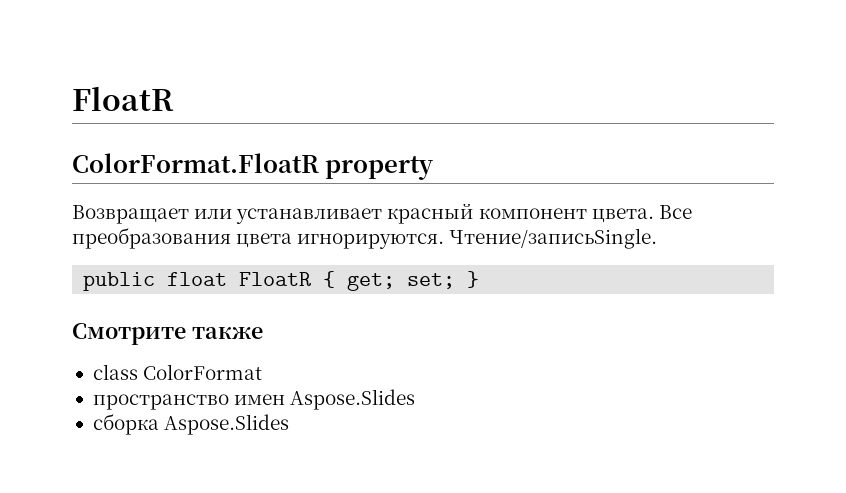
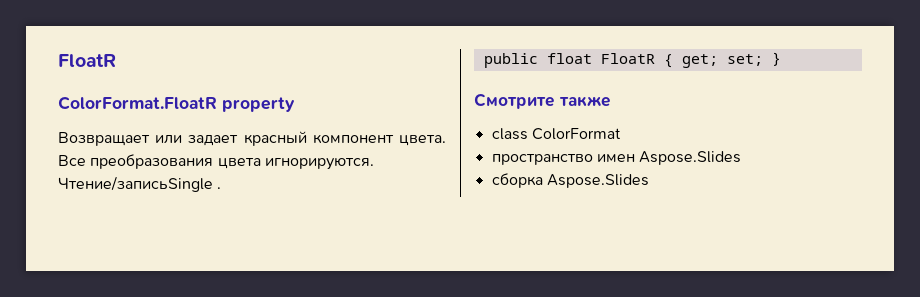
- Возвращает или устанавливает красный компонент цвета.
+ Возвращает или задает красный компонент цвета.
- Чтение/записьSingle.
+ Чтение/записьSingle .

